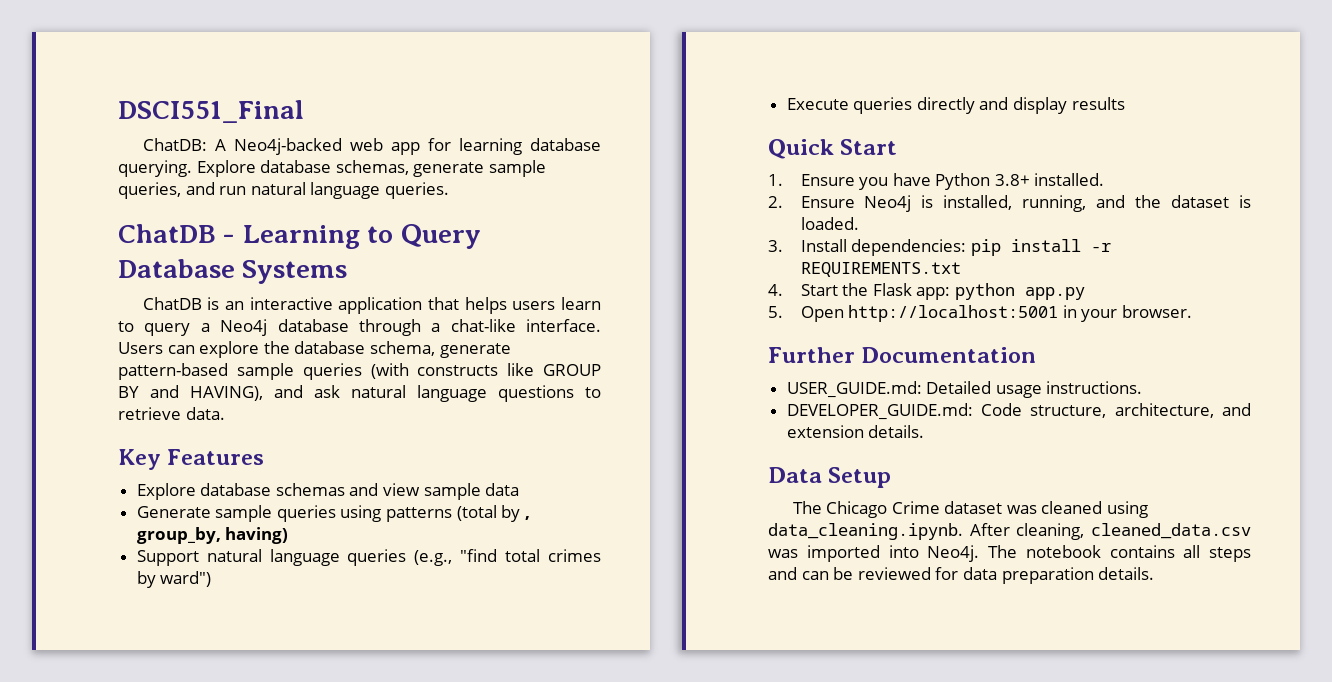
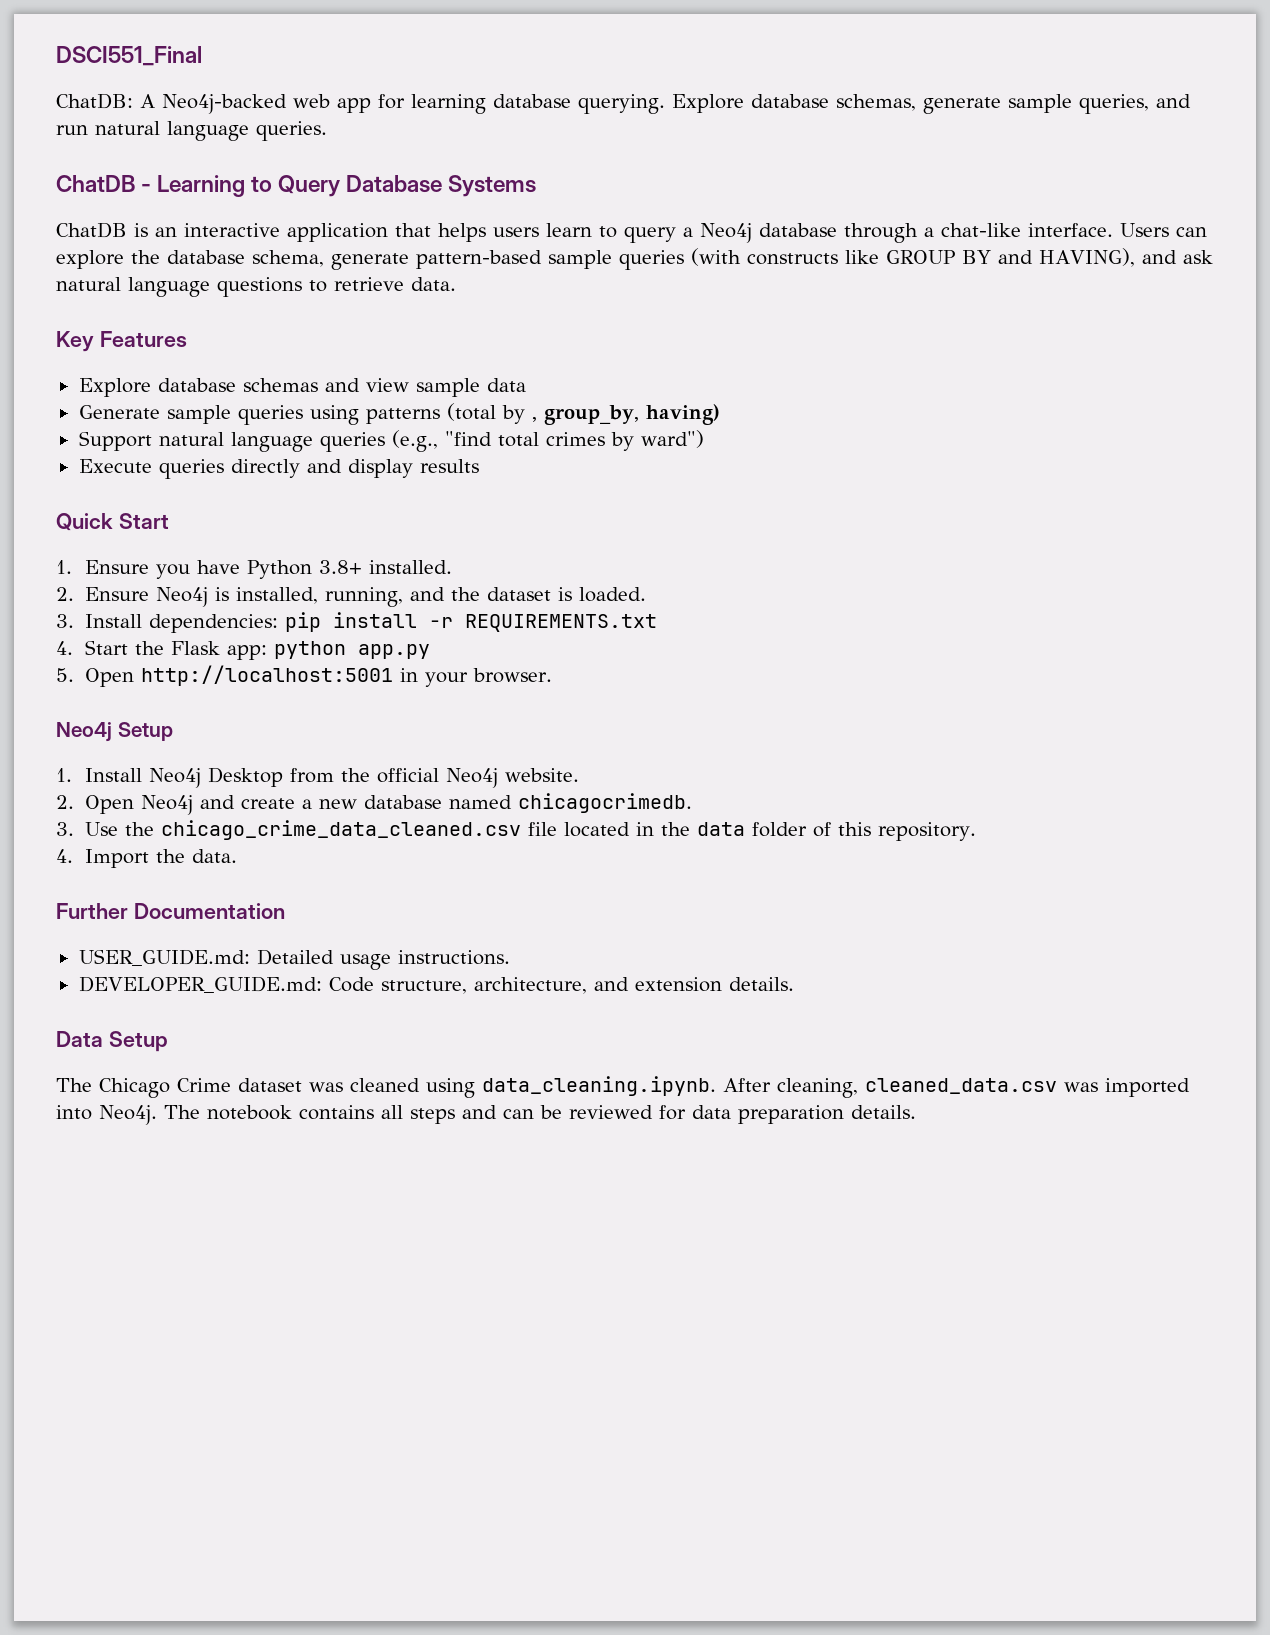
+ Neo4j Setup
+ 1. Install Neo4j Desktop from the official Neo4j website.
+ 2. Open Neo4j and create a new database named chicagocrimedb.
+ 3. Use the chicago_crime_data_cleaned.csv file located in the data folder of this repository.
+ 4. Import the data.

